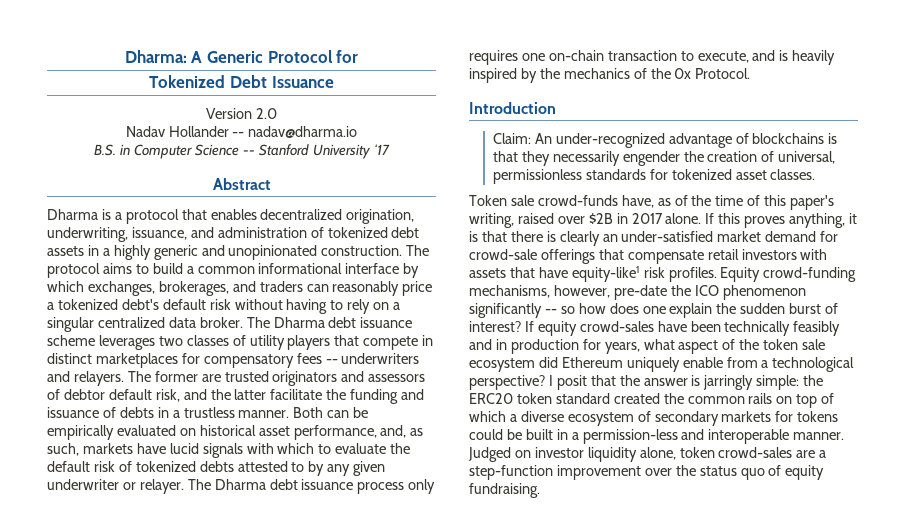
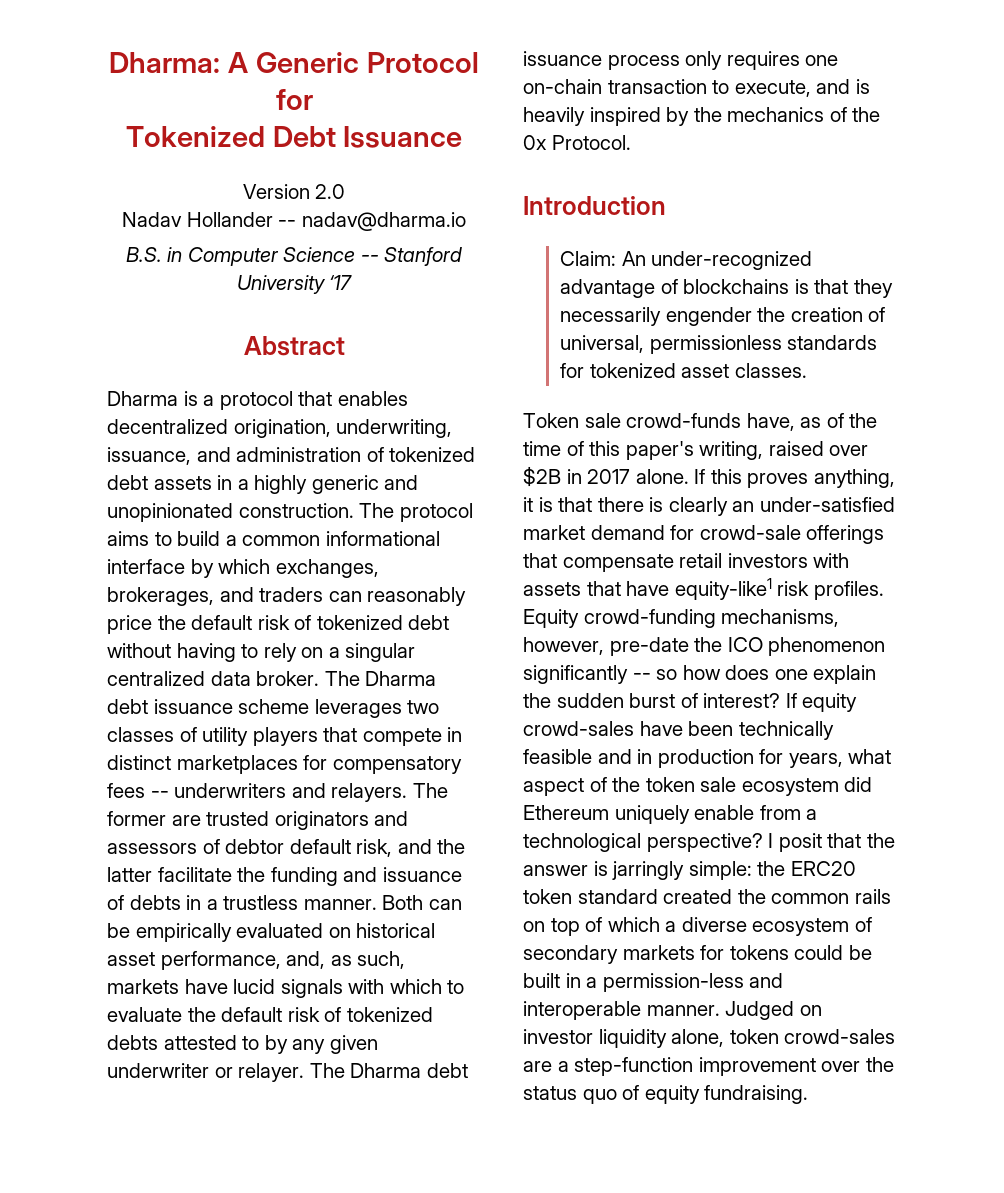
- The protocol aims to build a common informational interface by which exchanges, brokerages, and traders can reasonably price a tokenized debt's default risk without having to rely on a singular centralized data broker.
+ The protocol aims to build a common informational interface by which exchanges, brokerages, and traders can reasonably price the default risk of tokenized debt without having to rely on a singular centralized data broker.
- If equity crowd-sales have been technically feasibly and in production for years, what aspect of the token sale ecosystem did Ethereum uniquely enable from a technological perspective?
+ If equity crowd-sales have been technically feasible and in production for years, what aspect of the token sale ecosystem did Ethereum uniquely enable from a technological perspective?

